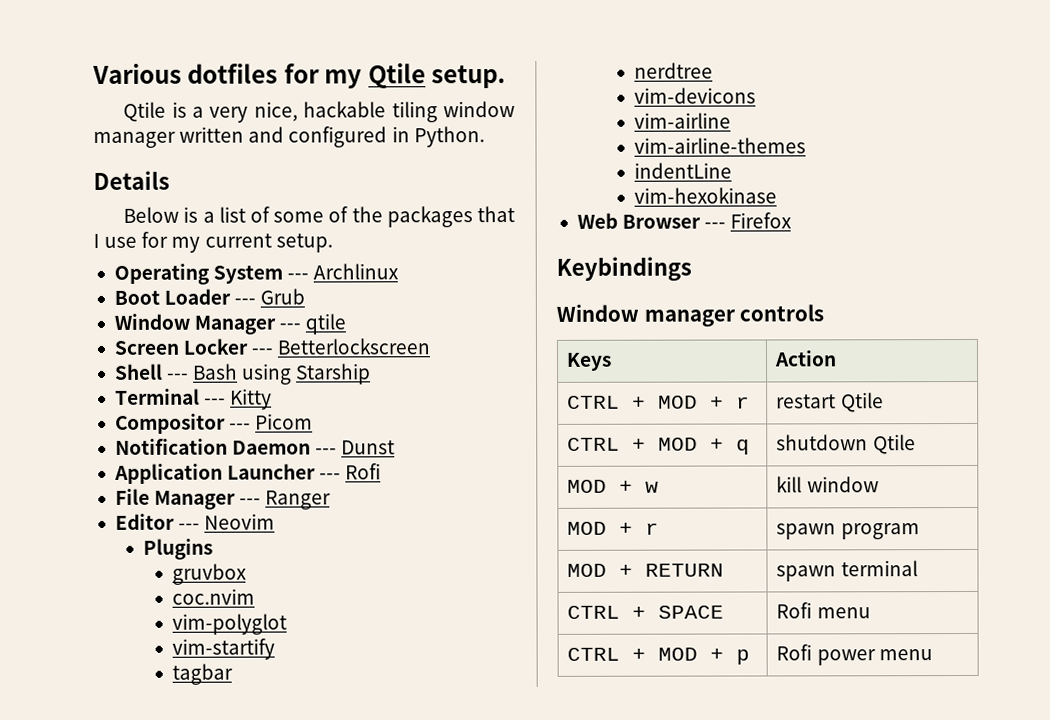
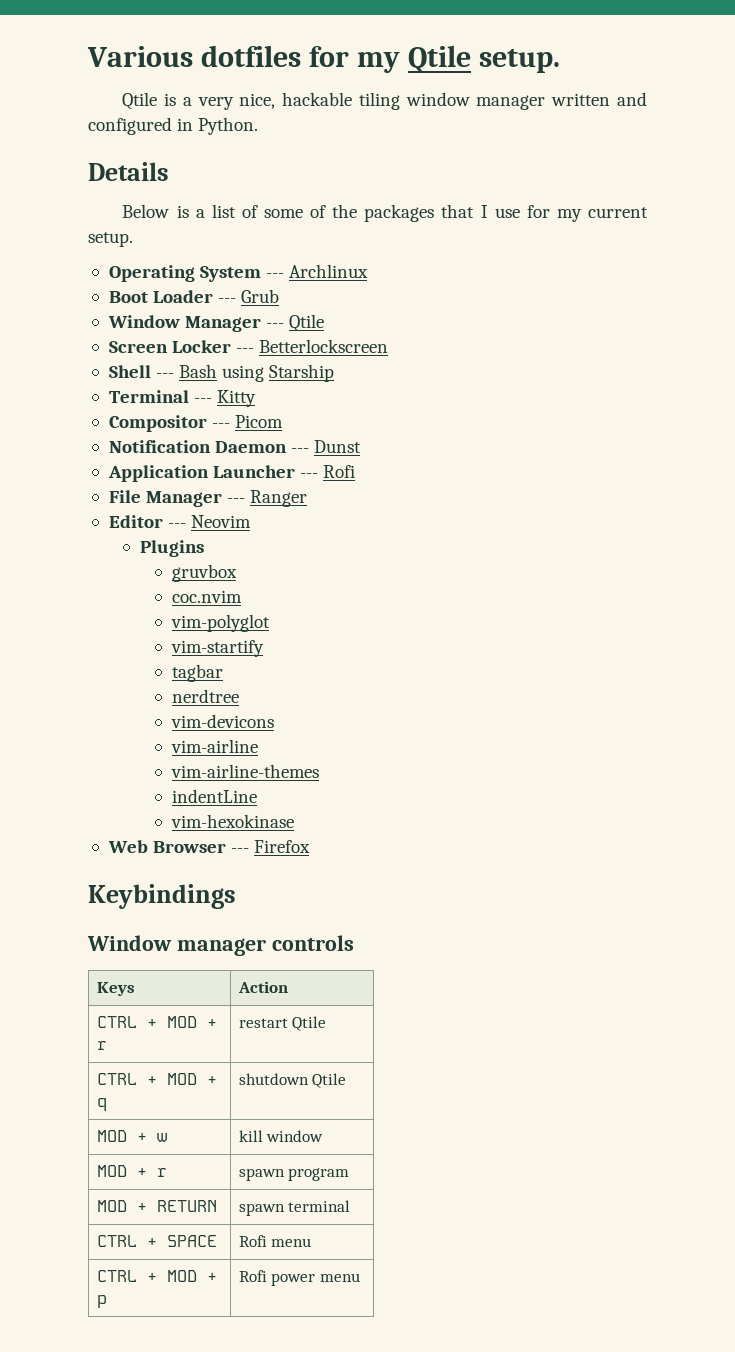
- Window Manager --- qtile
+ Window Manager --- Qtile

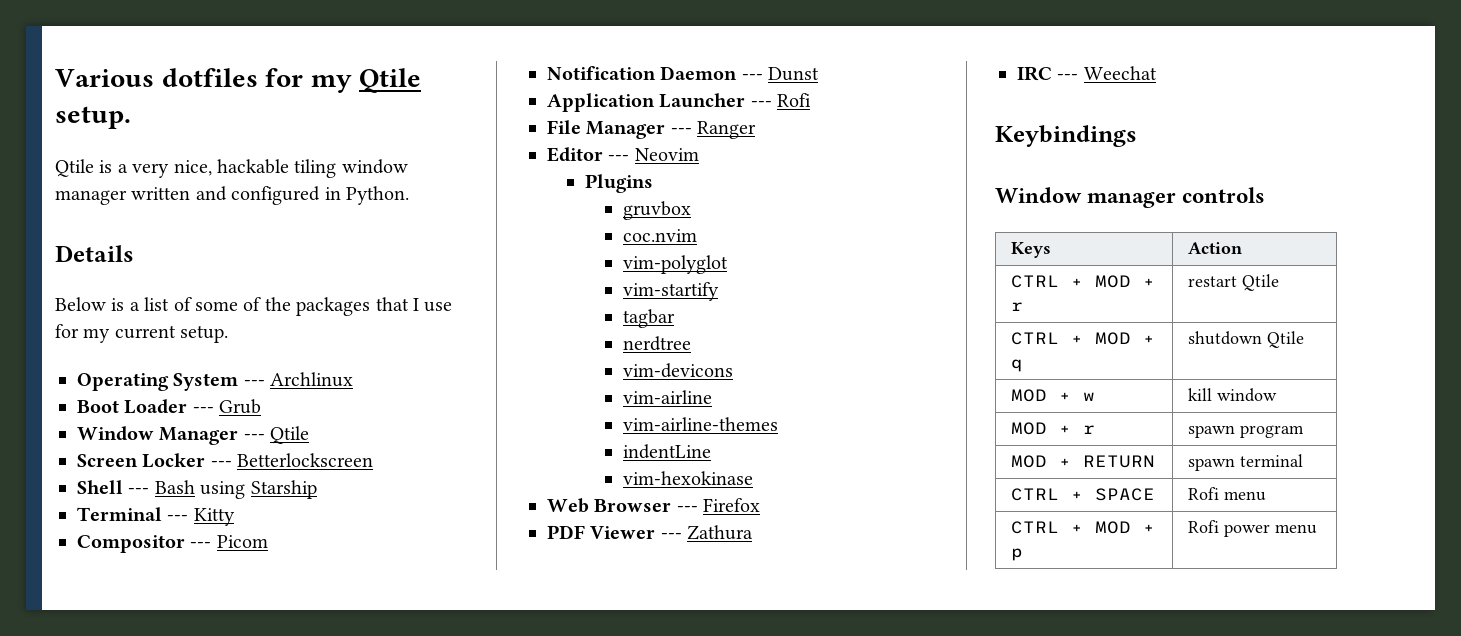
+ PDF Viewer --- Zathura
+ IRC --- Weechat

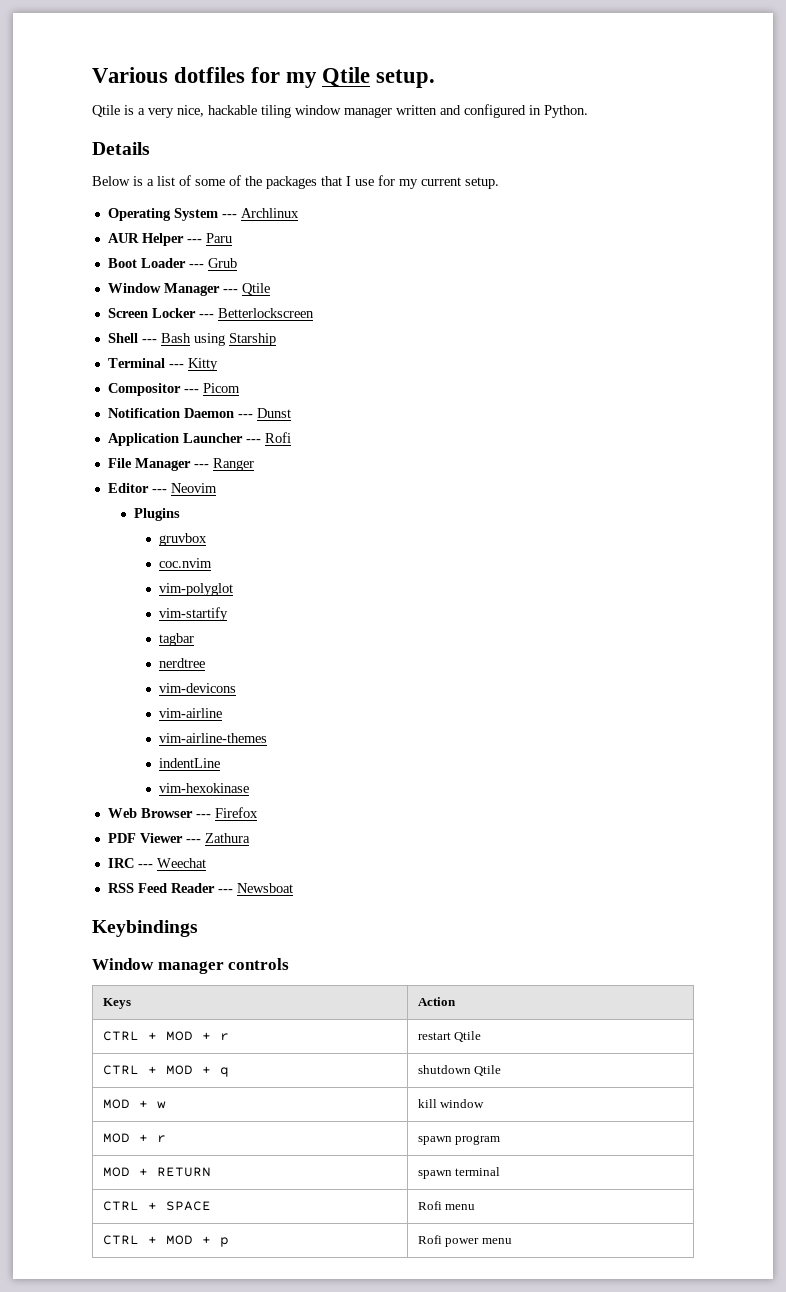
+ AUR Helper --- Paru
+ RSS Feed Reader --- Newsboat

